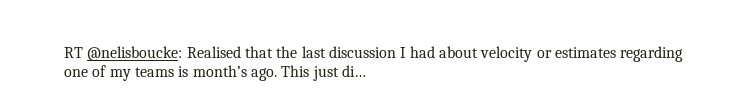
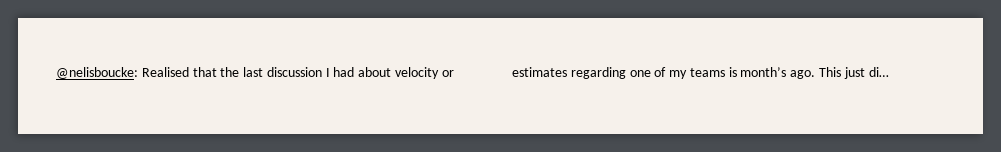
- RT @nelisboucke: Realised that the last discussion I had about velocity or estimates regarding one of my teams is month’s ago.
+ @nelisboucke: Realised that the last discussion I had about velocity or estimates regarding one of my teams is month’s ago.

